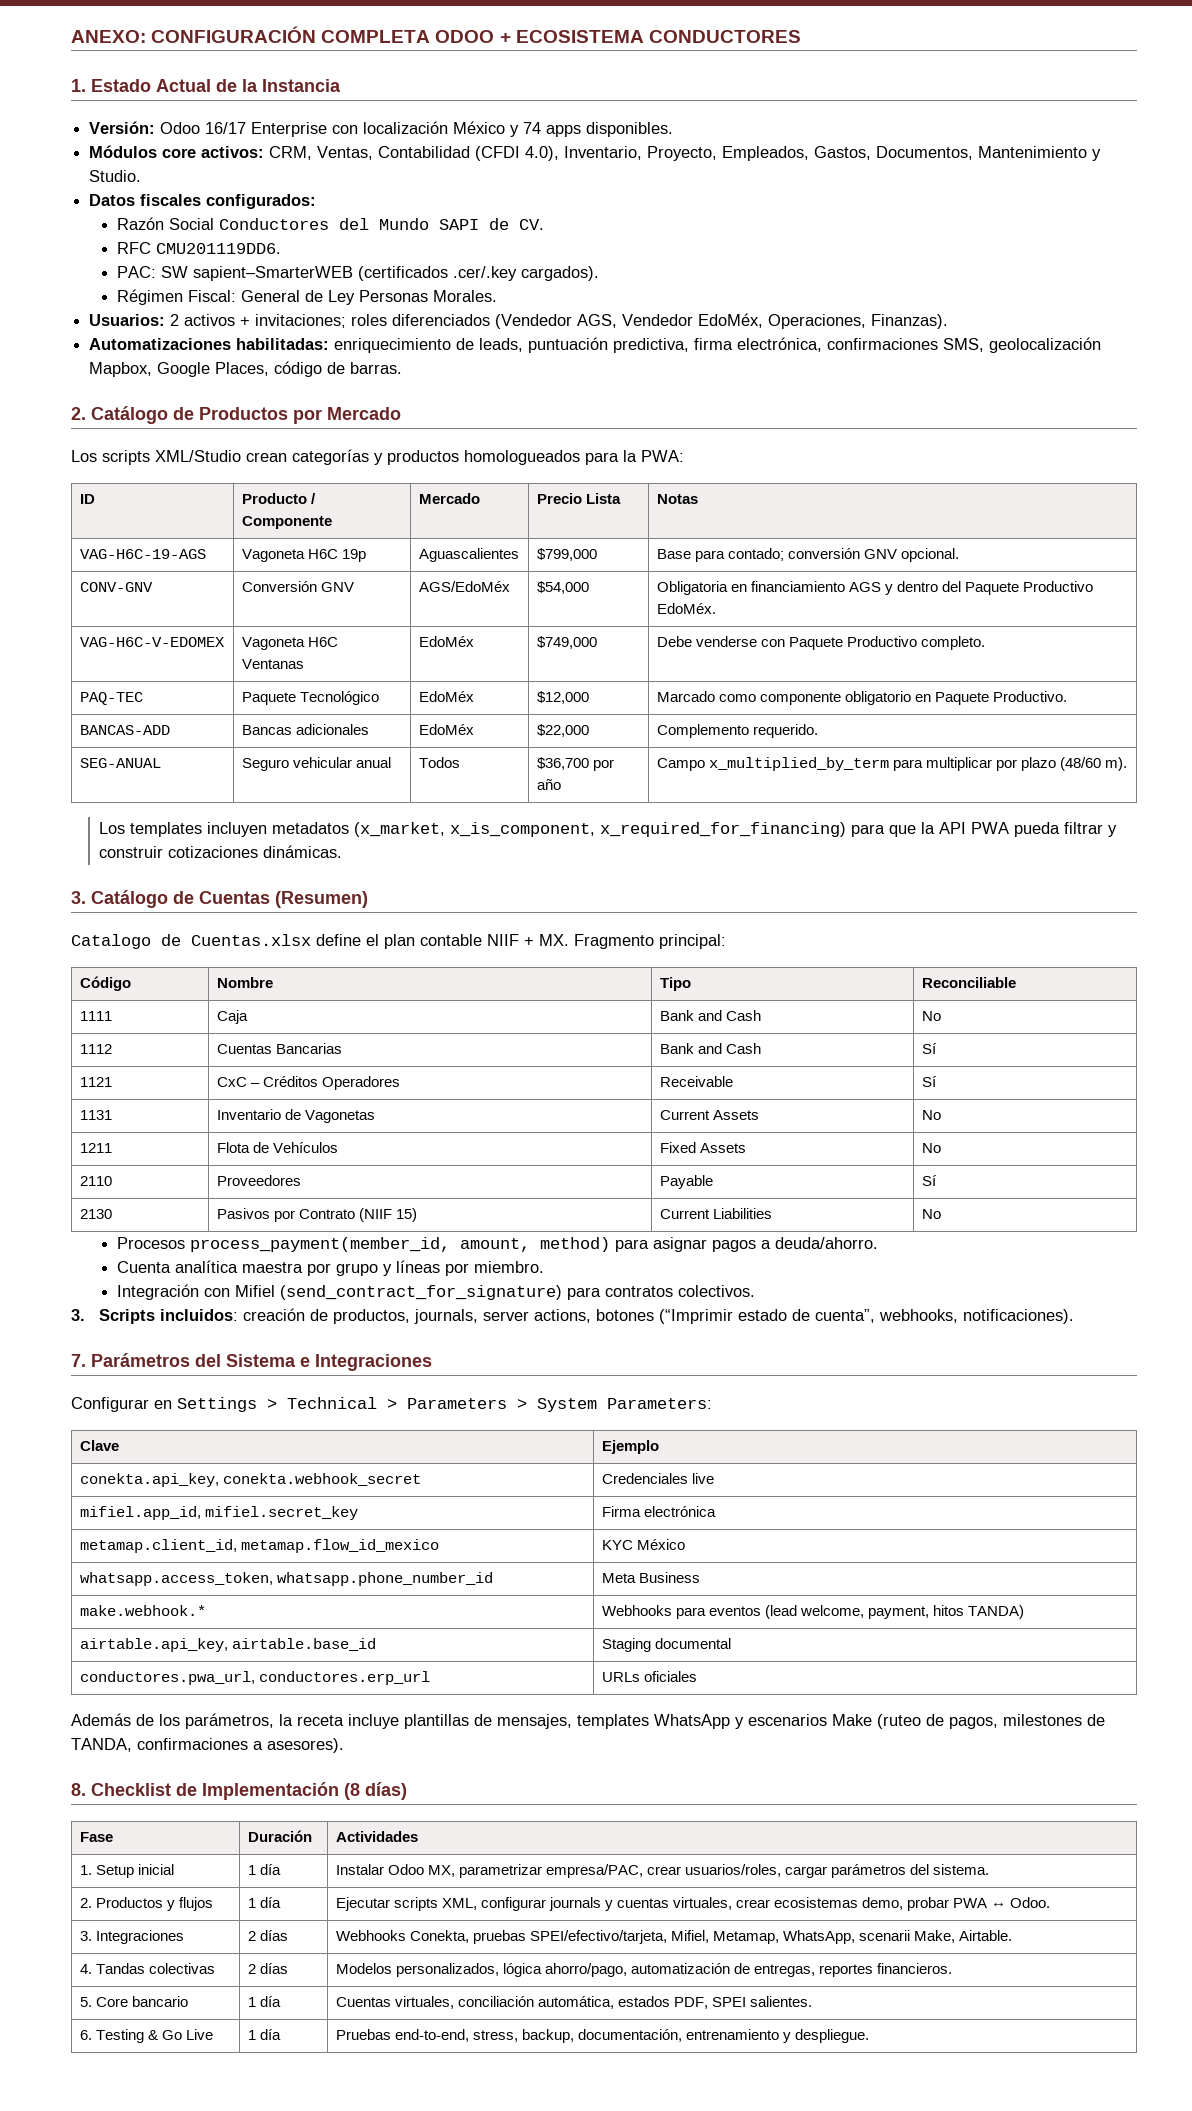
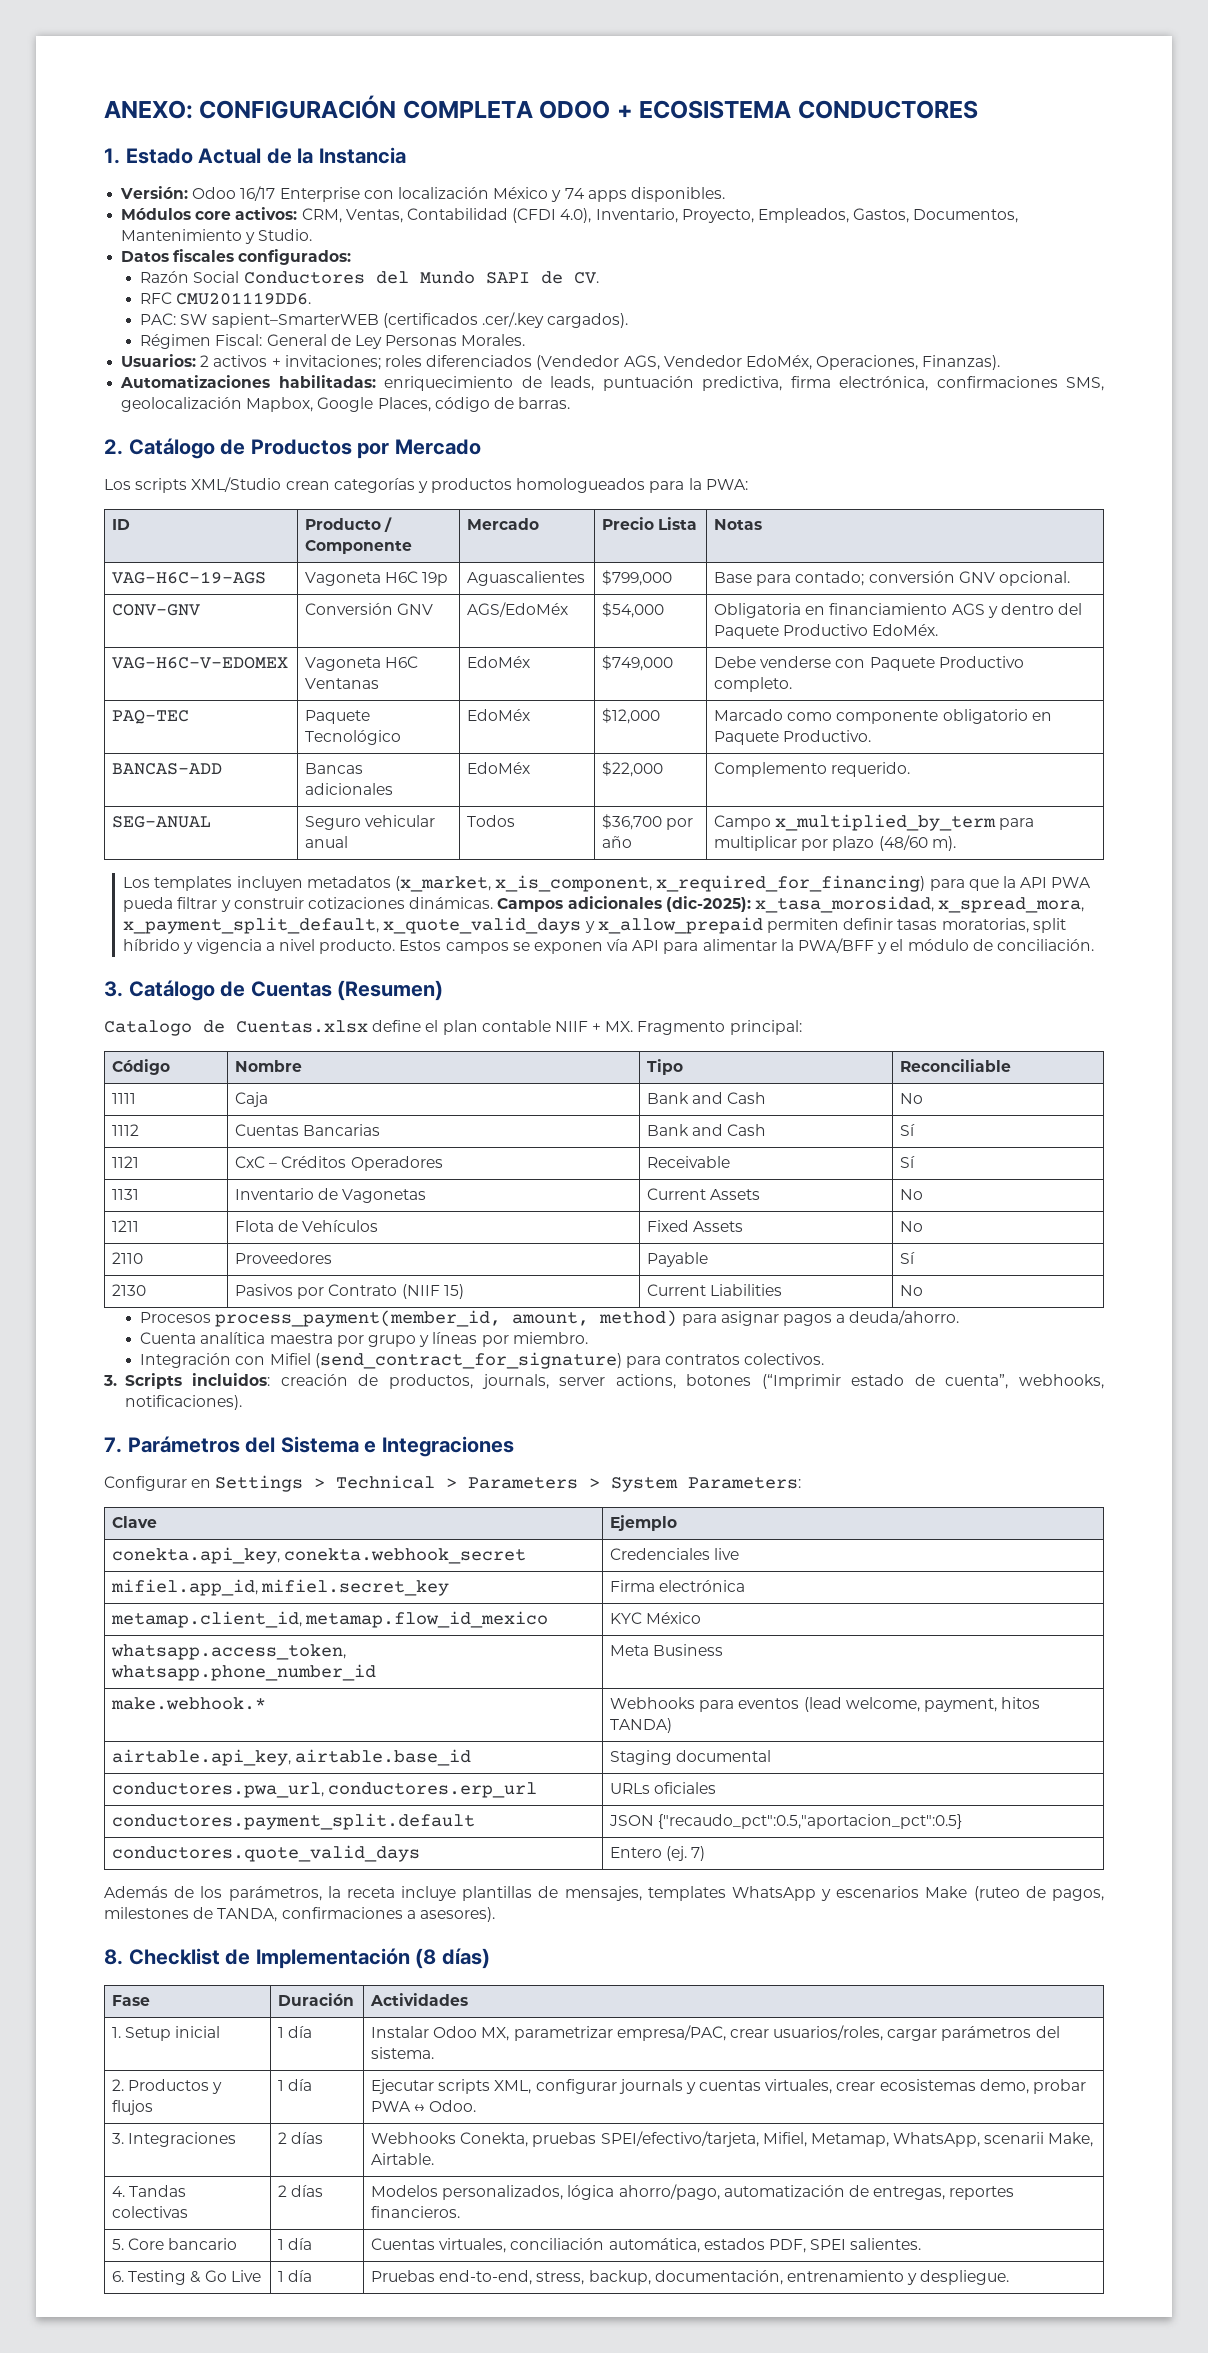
+ Campos adicionales (dic-2025): x_tasa_morosidad, x_spread_mora, x_payment_split_default, x_quote_valid_days y x_allow_prepaid permiten definir tasas moratorias, split híbrido y vigencia a nivel producto. Estos campos se exponen vía API para alimentar la PWA/BFF y el módulo de conciliación.
+ conductores.payment_split.default | JSON {"recaudo_pct":0.5,"aportacion_pct":0.5}
+ conductores.quote_valid_days | Entero (ej. 7)

